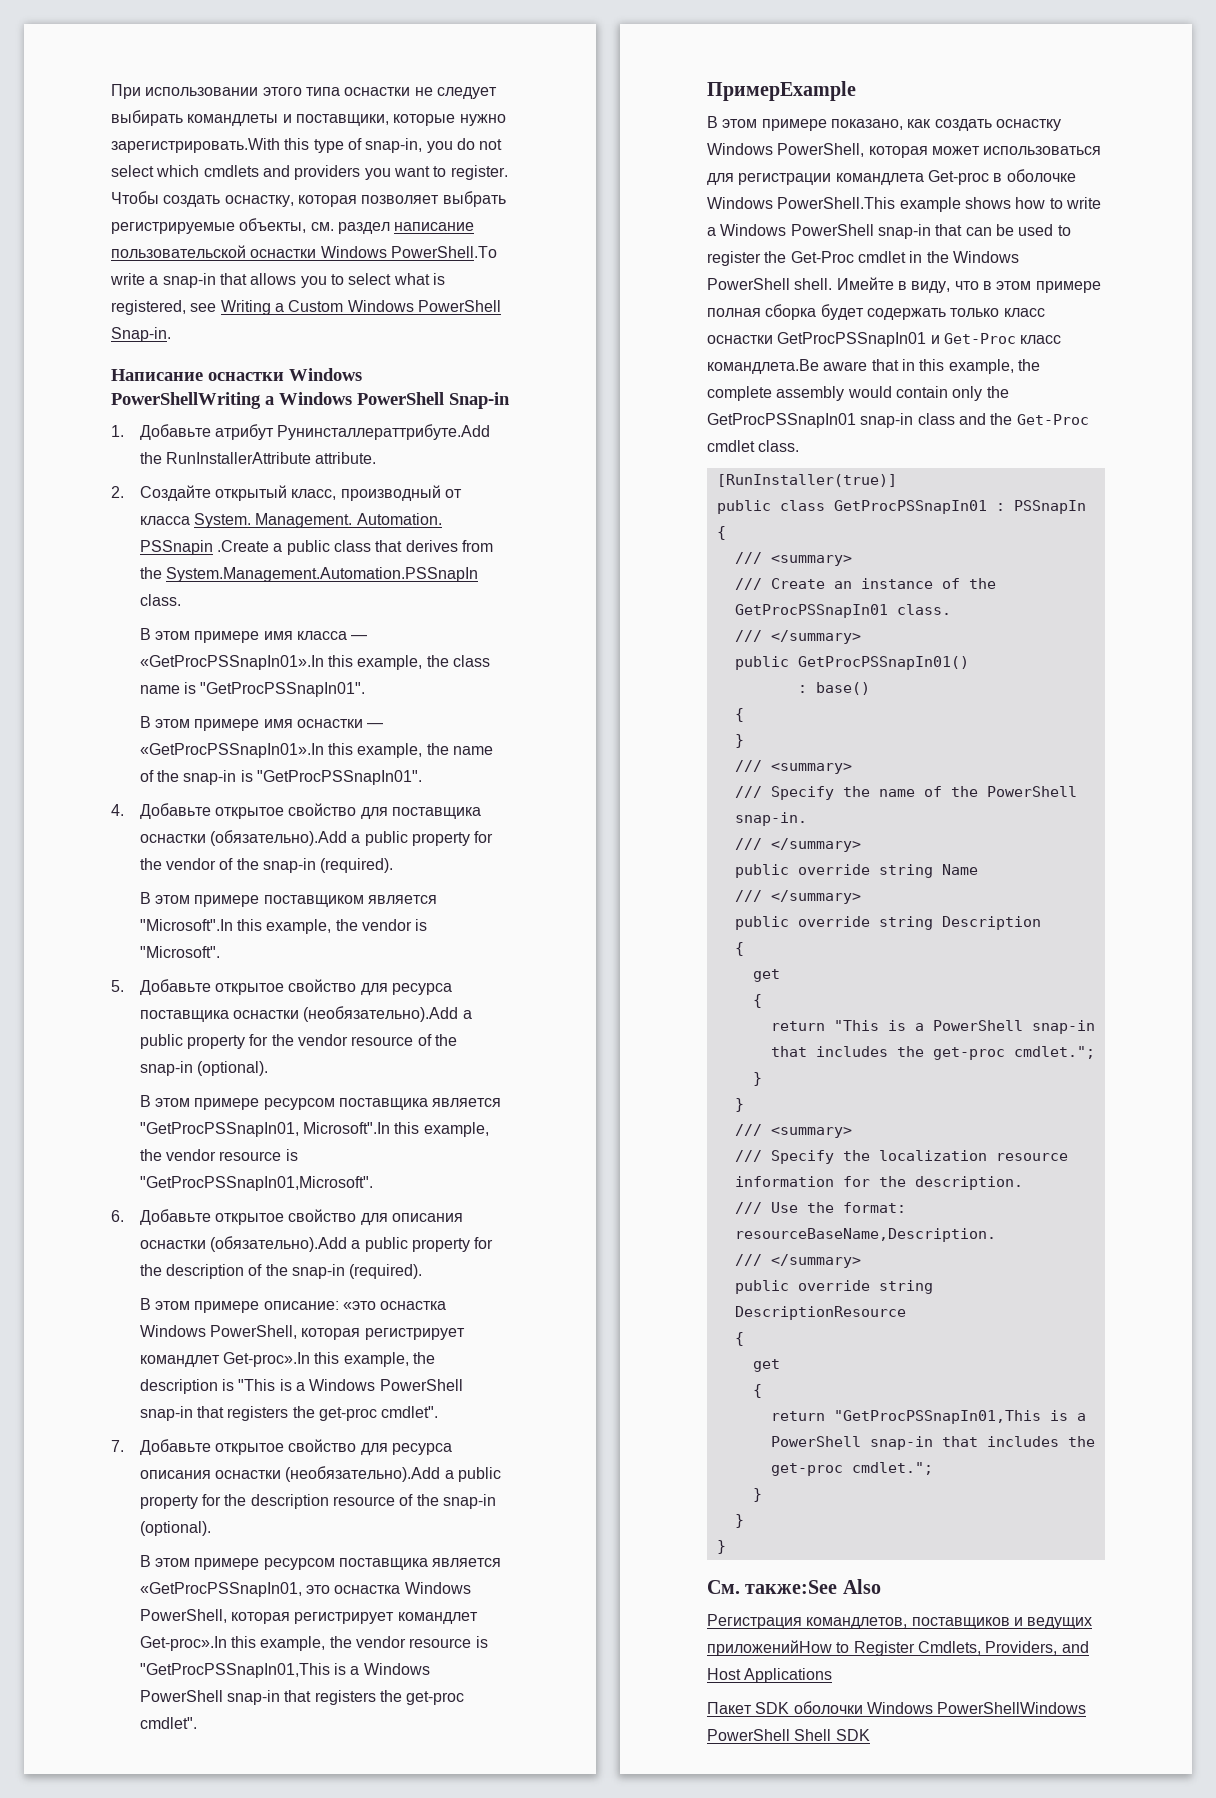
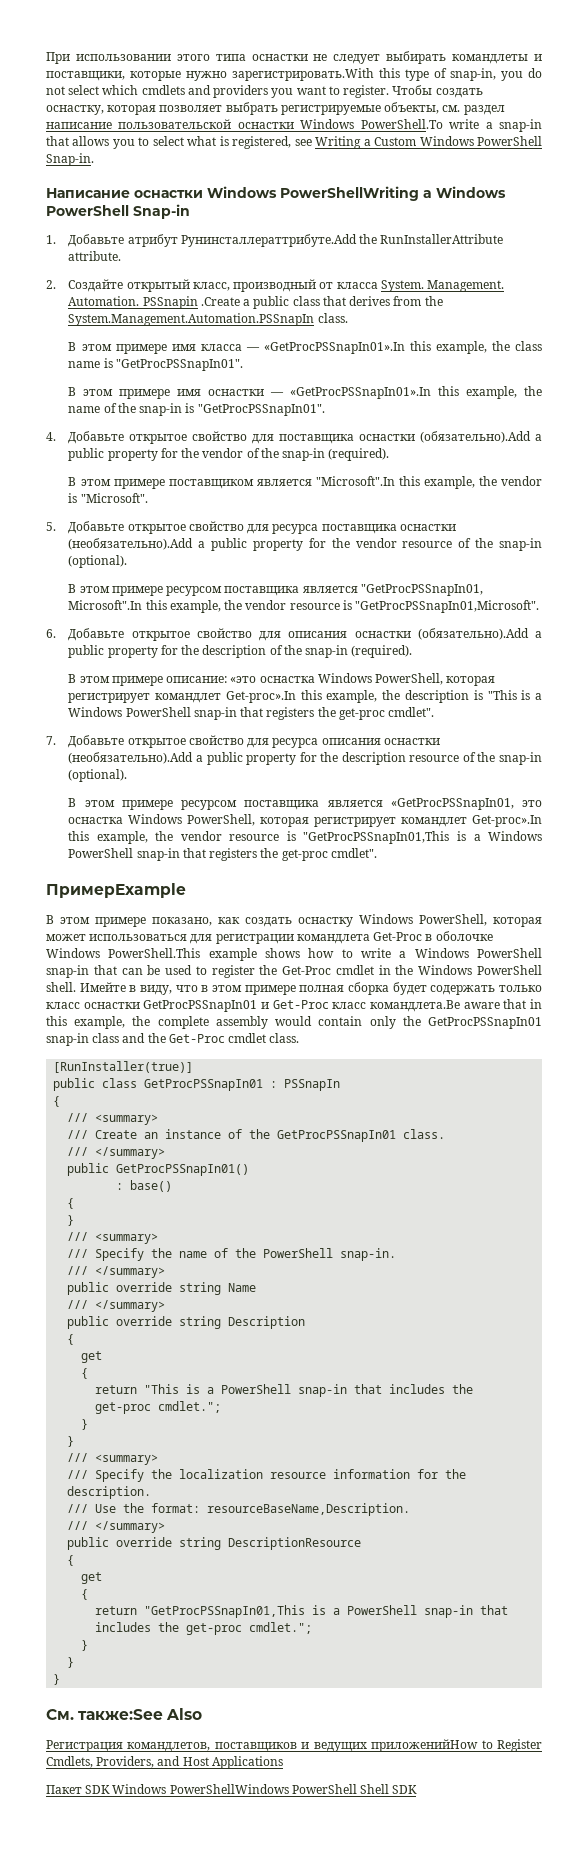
- В этом примере показано, как создать оснастку Windows PowerShell, которая может использоваться для регистрации командлета Get-proc в оболочке Windows PowerShell.This example shows how to write a Windows PowerShell snap-in that can be used to register the Get-Proc cmdlet in the Windows PowerShell shell.
+ В этом примере показано, как создать оснастку Windows PowerShell, которая может использоваться для регистрации командлета Get-Proc в оболочке Windows PowerShell.This example shows how to write a Windows PowerShell snap-in that can be used to register the Get-Proc cmdlet in the Windows PowerShell shell.
- Пакет SDK оболочки Windows PowerShellWindows PowerShell Shell SDK
+ Пакет SDK Windows PowerShellWindows PowerShell Shell SDK

